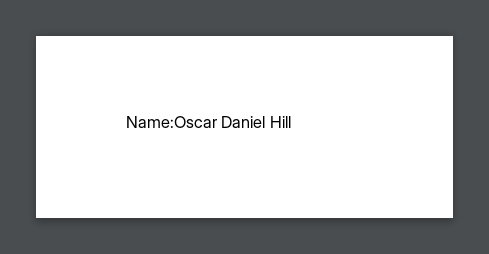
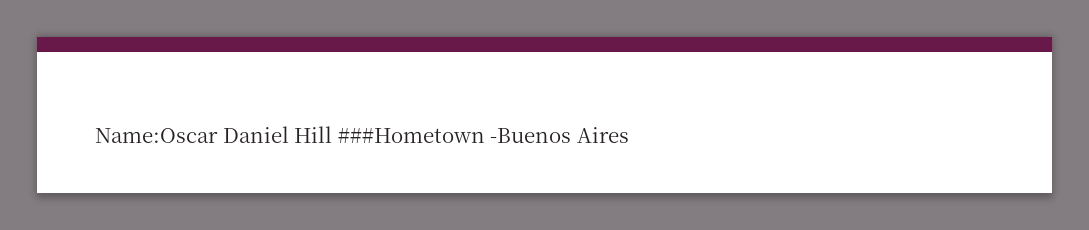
- Name:Oscar Daniel Hill
+ Name:Oscar Daniel Hill ###Hometown -Buenos Aires

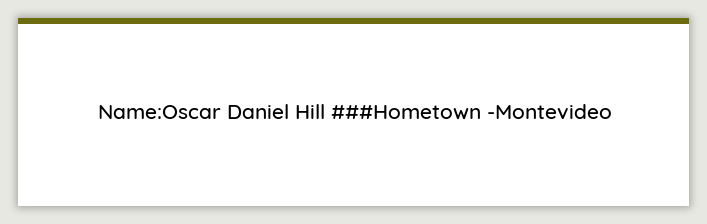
- Name:Oscar Daniel Hill ###Hometown -Buenos Aires
+ Name:Oscar Daniel Hill ###Hometown -Montevideo

